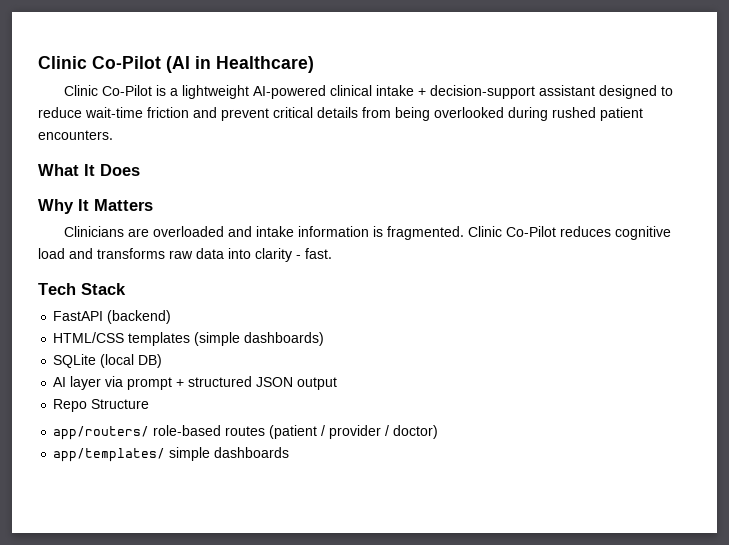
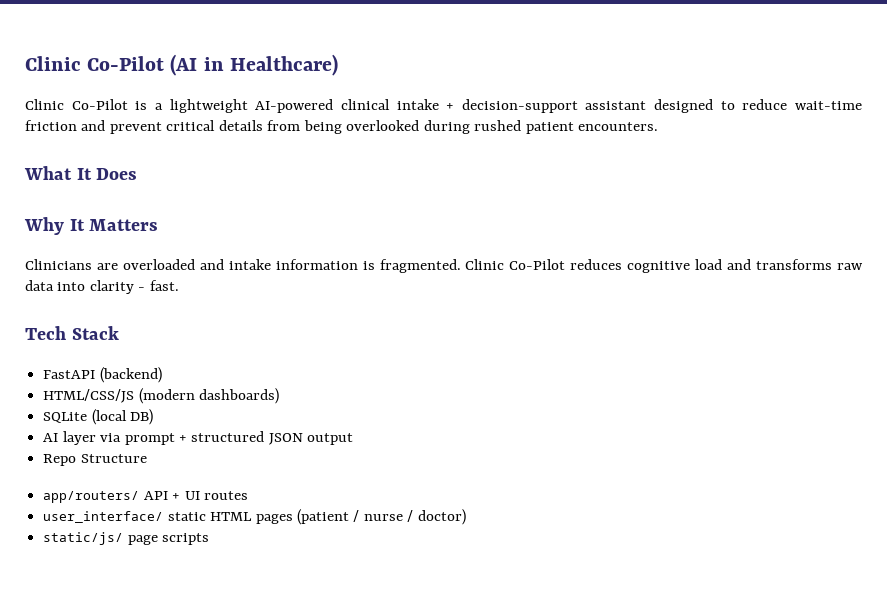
- HTML/CSS templates (simple dashboards)
+ HTML/CSS/JS (modern dashboards)
- app/routers/ role-based routes (patient / provider / doctor)
+ app/routers/ API + UI routes
+ user_interface/ static HTML pages (patient / nurse / doctor)
- app/templates/ simple dashboards
+ static/js/ page scripts

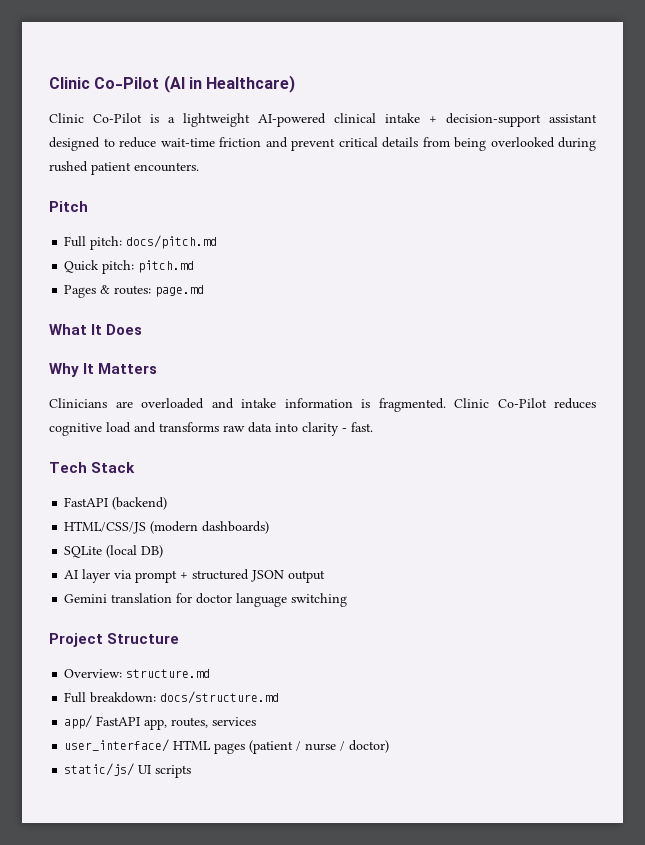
+ Pitch
+ Full pitch: docs/pitch.md
+ Quick pitch: pitch.md
+ Pages & routes: page.md
- Repo Structure
- app/routers/ API + UI routes
+ Gemini translation for doctor language switching
+ Project Structure
+ Overview: structure.md
+ Full breakdown: docs/structure.md
+ app/ FastAPI app, routes, services
- user_interface/ static HTML pages (patient / nurse / doctor)
+ user_interface/ HTML pages (patient / nurse / doctor)
- static/js/ page scripts
+ static/js/ UI scripts

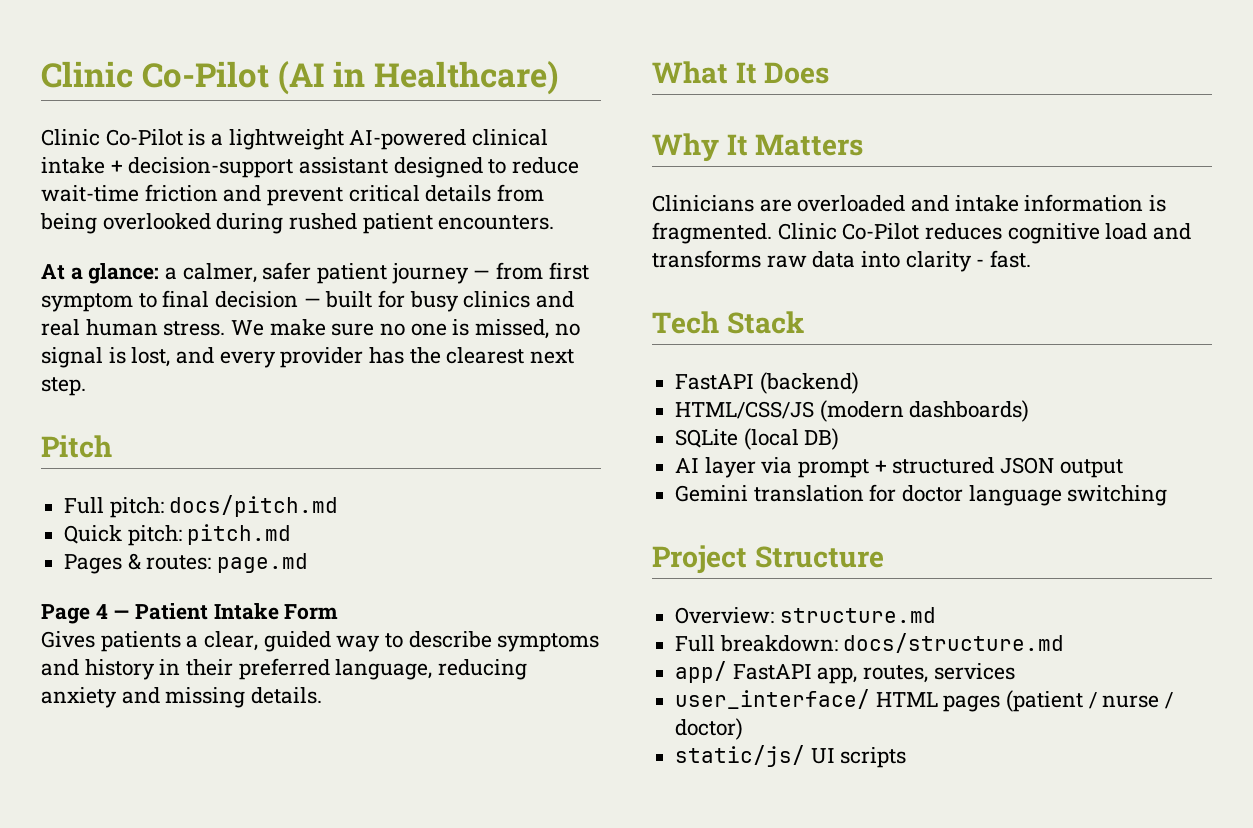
+ At a glance: a calmer, safer patient journey — from first symptom to final decision — built for busy clinics and real human stress. We make sure no one is missed, no signal is lost, and every provider has the clearest next step.
+ Page 4 — Patient Intake Form
+ Gives patients a clear, guided way to describe symptoms and history in their preferred language, reducing anxiety and missing details.

